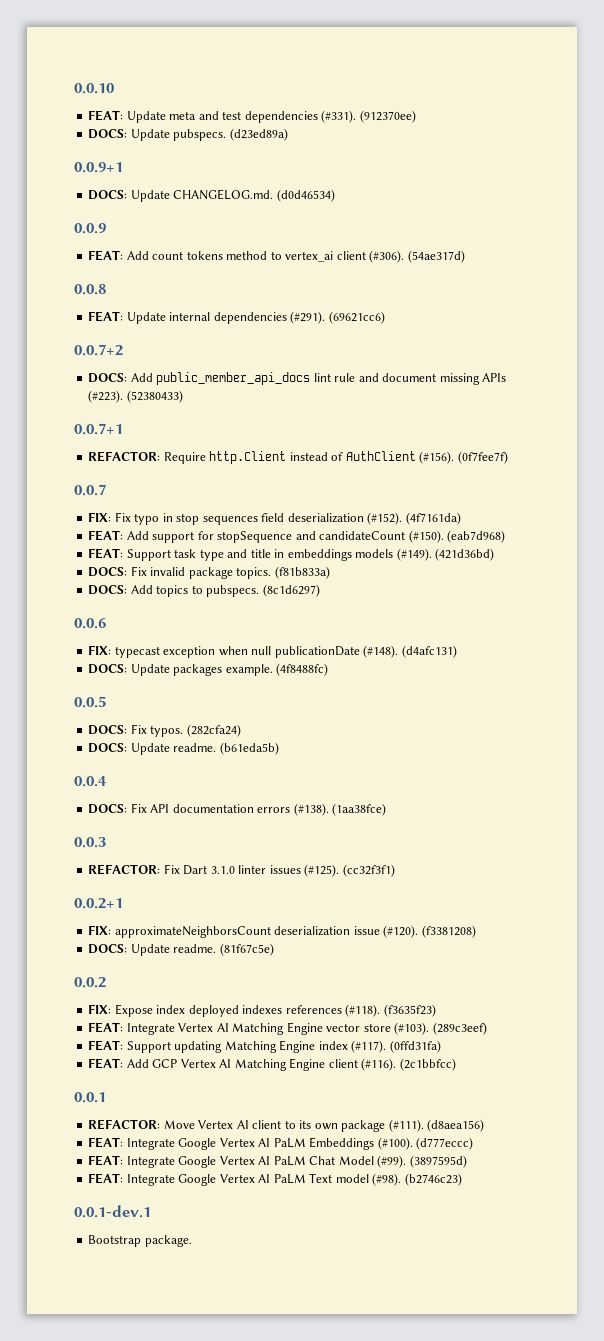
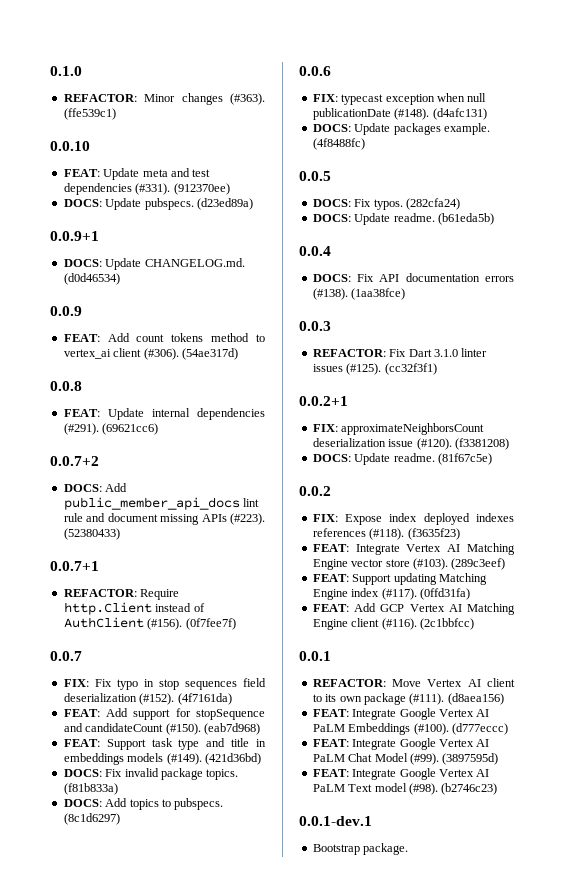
+ 0.1.0
+ REFACTOR: Minor changes (#363). (ffe539c1)

